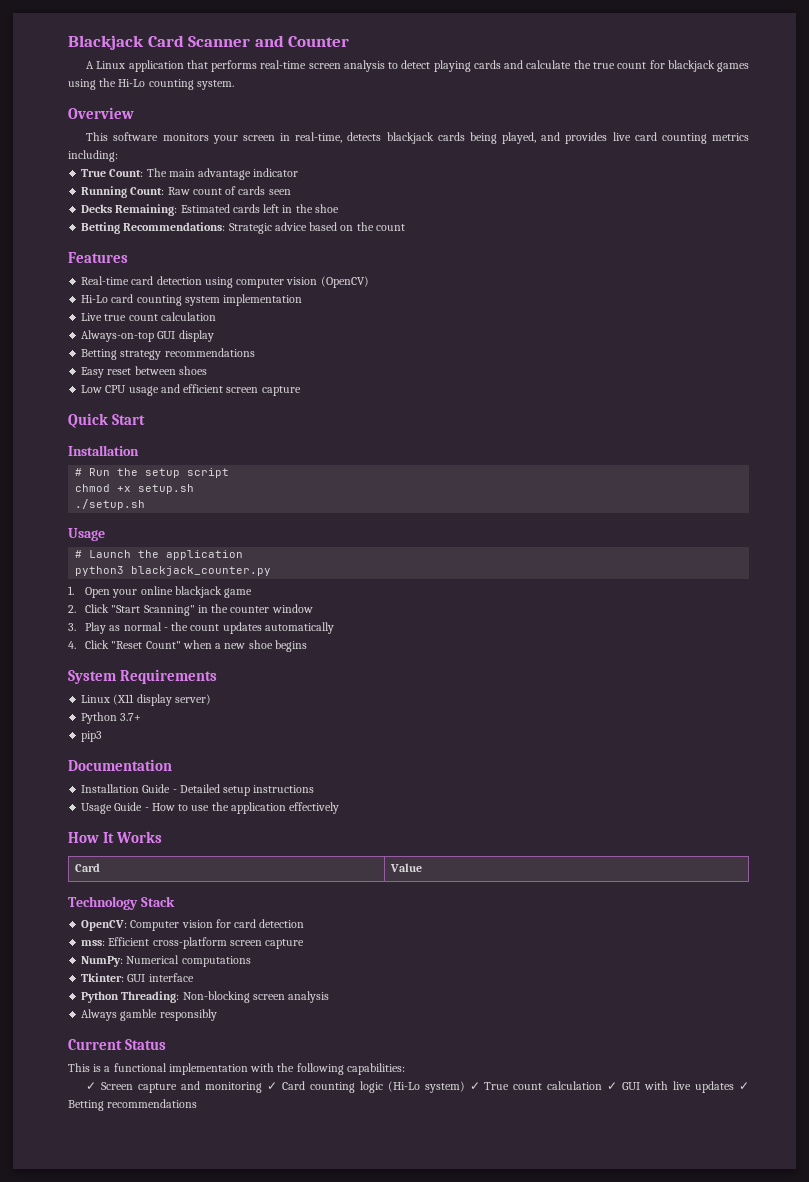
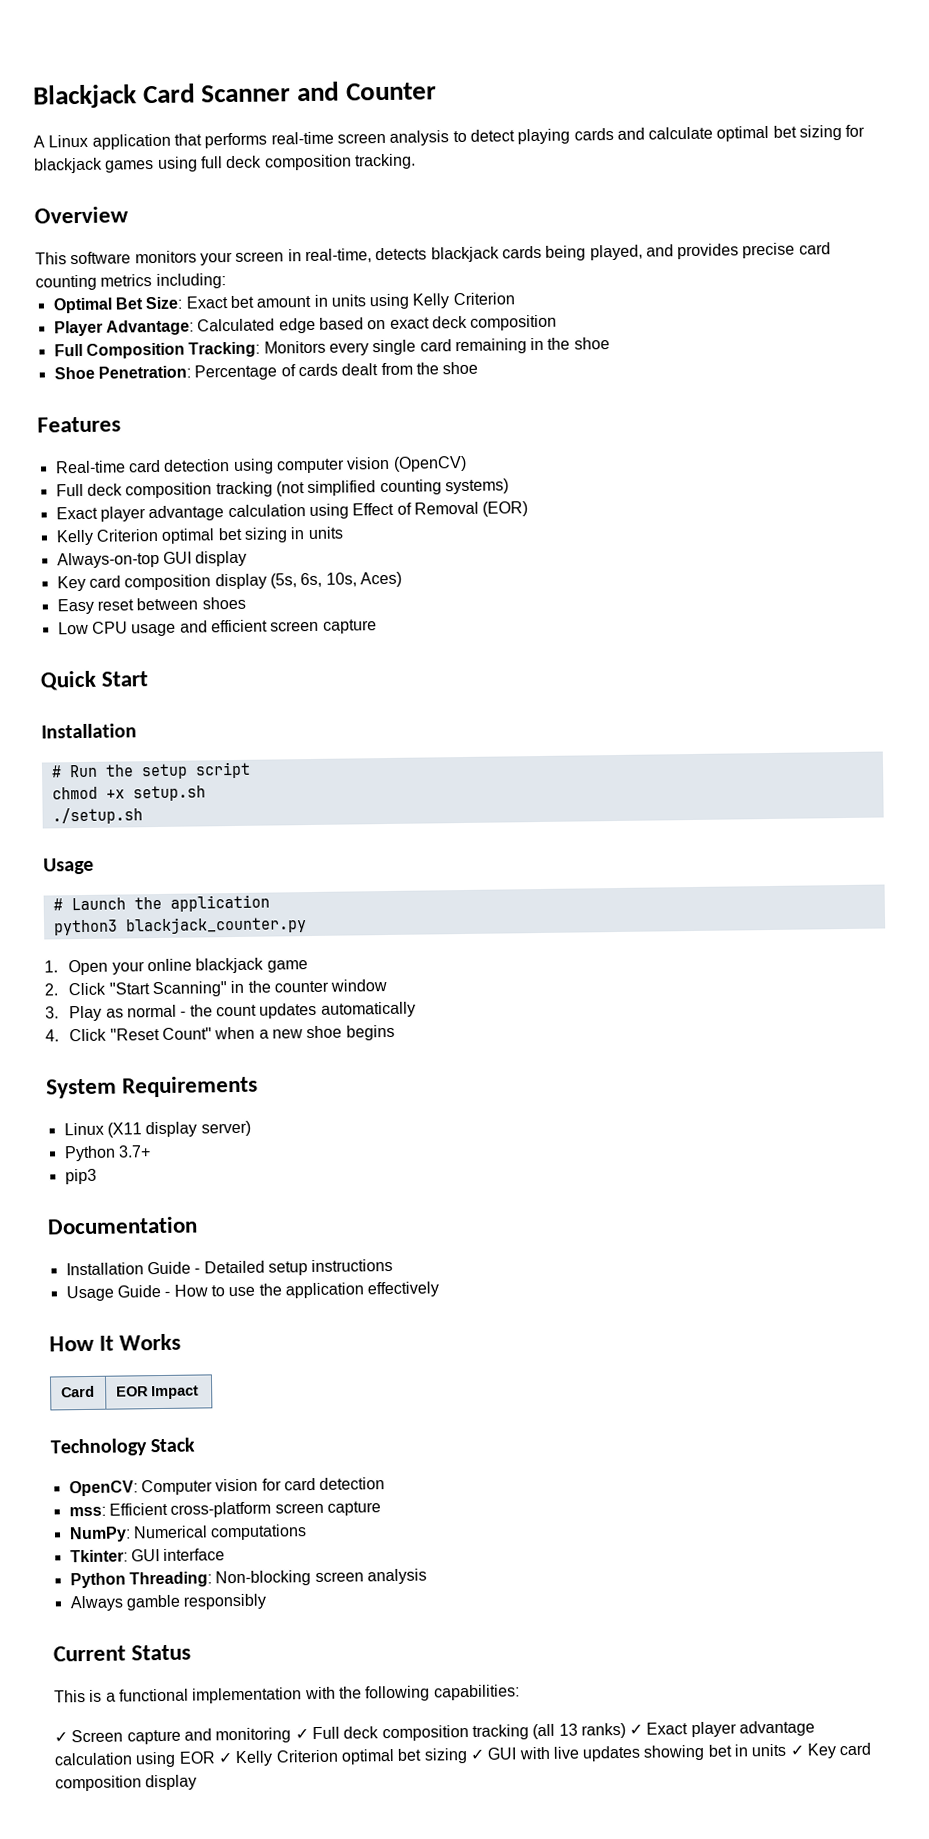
- A Linux application that performs real-time screen analysis to detect playing cards and calculate the true count for blackjack games using the Hi-Lo counting system.
+ A Linux application that performs real-time screen analysis to detect playing cards and calculate optimal bet sizing for blackjack games using full deck composition tracking.
- This software monitors your screen in real-time, detects blackjack cards being played, and provides live card counting metrics including:
+ This software monitors your screen in real-time, detects blackjack cards being played, and provides precise card counting metrics including:
- True Count: The main advantage indicator
- Running Count: Raw count of cards seen
- Decks Remaining: Estimated cards left in the shoe
- Betting Recommendations: Strategic advice based on the count
+ Optimal Bet Size: Exact bet amount in units using Kelly Criterion
+ Player Advantage: Calculated edge based on exact deck composition
+ Full Composition Tracking: Monitors every single card remaining in the shoe
+ Shoe Penetration: Percentage of cards dealt from the shoe
- Hi-Lo card counting system implementation
- Live true count calculation
+ Full deck composition tracking (not simplified counting systems)
+ Exact player advantage calculation using Effect of Removal (EOR)
+ Kelly Criterion optimal bet sizing in units
  Always-on-top GUI display
- Betting strategy recommendations
+ Key card composition display (5s, 6s, 10s, Aces)
- Card | Value
+ Card | EOR Impact
- ✓ Screen capture and monitoring ✓ Card counting logic (Hi-Lo system) ✓ True count calculation ✓ GUI with live updates ✓ Betting recommendations
+ ✓ Screen capture and monitoring ✓ Full deck composition tracking (all 13 ranks) ✓ Exact player advantage calculation using EOR ✓ Kelly Criterion optimal bet sizing ✓ GUI with live updates showing bet in units ✓ Key card composition display

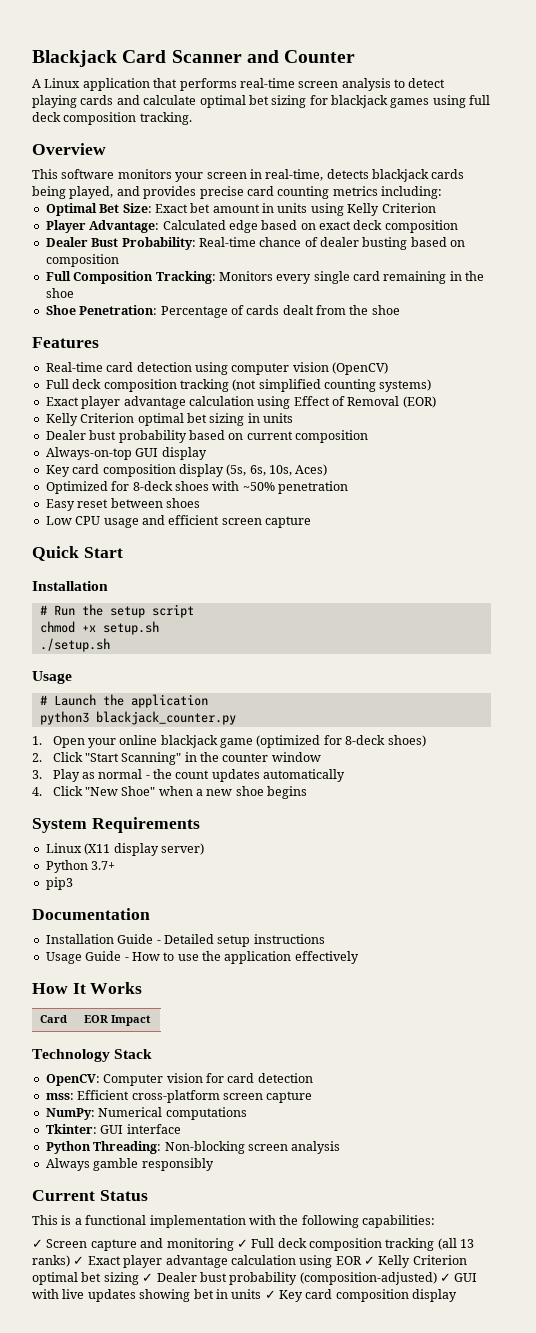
+ Dealer Bust Probability: Real-time chance of dealer busting based on composition
+ Dealer bust probability based on current composition
+ Optimized for 8-deck shoes with ~50% penetration
- 1. Open your online blackjack game
+ 1. Open your online blackjack game (optimized for 8-deck shoes)
- 4. Click "Reset Count" when a new shoe begins
+ 4. Click "New Shoe" when a new shoe begins
- ✓ Screen capture and monitoring ✓ Full deck composition tracking (all 13 ranks) ✓ Exact player advantage calculation using EOR ✓ Kelly Criterion optimal bet sizing ✓ GUI with live updates showing bet in units ✓ Key card composition display
+ ✓ Screen capture and monitoring ✓ Full deck composition tracking (all 13 ranks) ✓ Exact player advantage calculation using EOR ✓ Kelly Criterion optimal bet sizing ✓ Dealer bust probability (composition-adjusted) ✓ GUI with live updates showing bet in units ✓ Key card composition display

